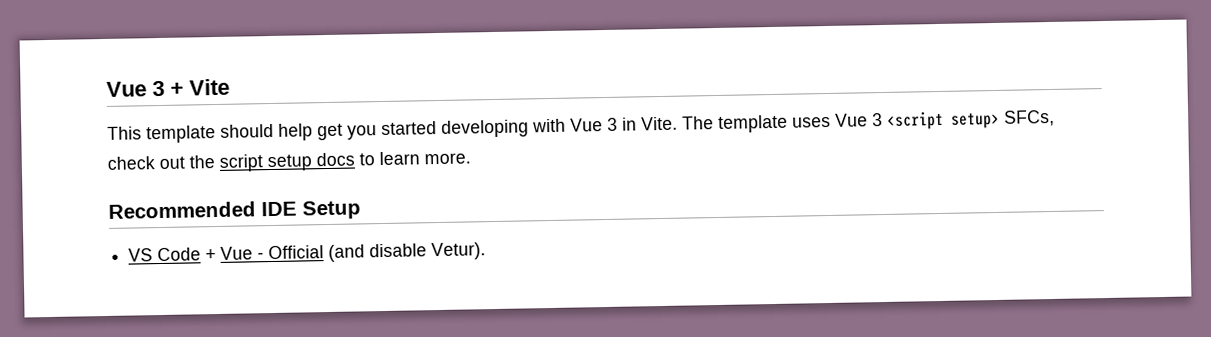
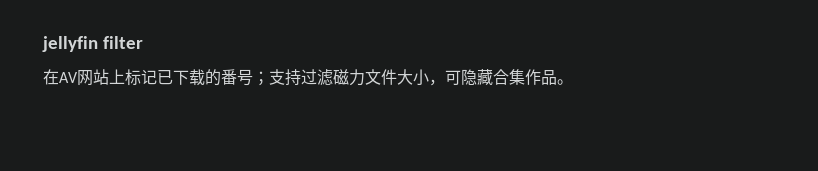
- Vue 3 + Vite
- This template should help get you started developing with Vue 3 in Vite. The template uses Vue 3 <script setup> SFCs, check out the script setup docs to learn more.
- Recommended IDE Setup
- VS Code + Vue - Official (and disable Vetur).
+ jellyfin filter
+ 在AV网站上标记已下载的番号；支持过滤磁力文件大小，可隐藏合集作品。

